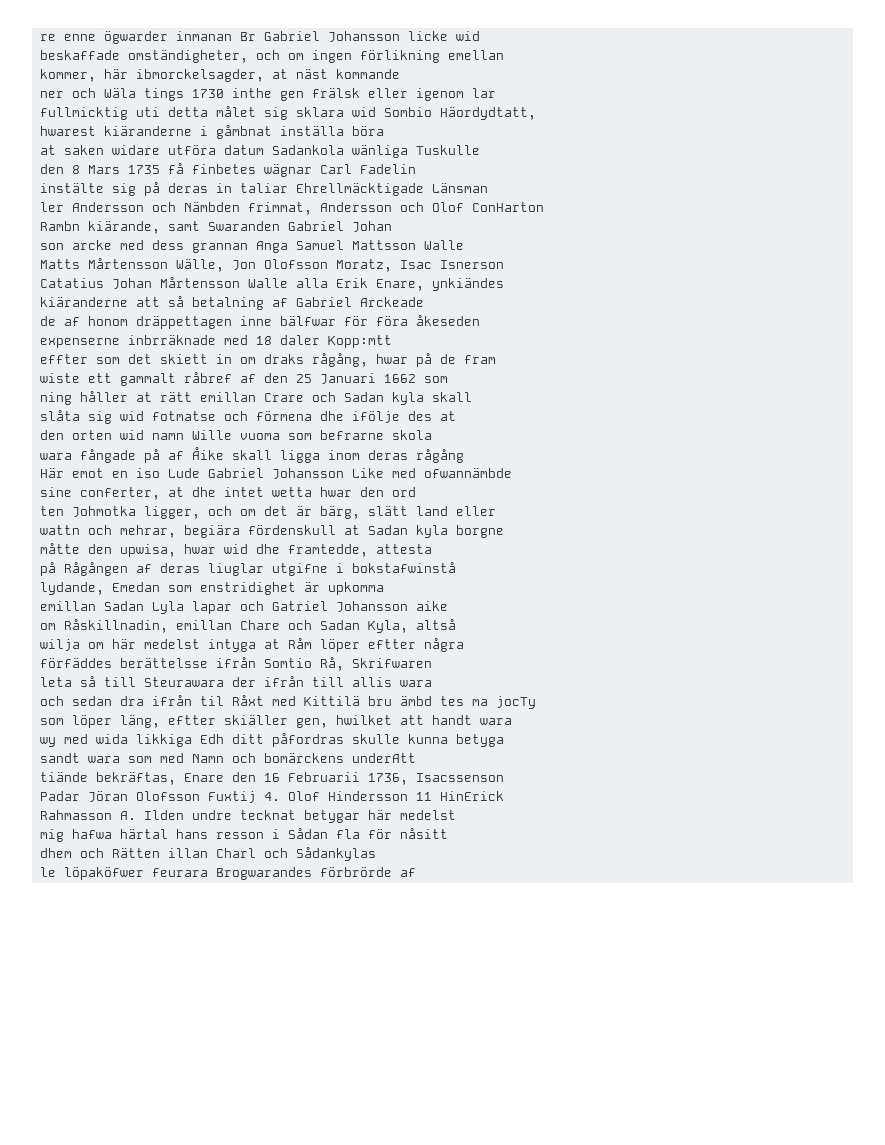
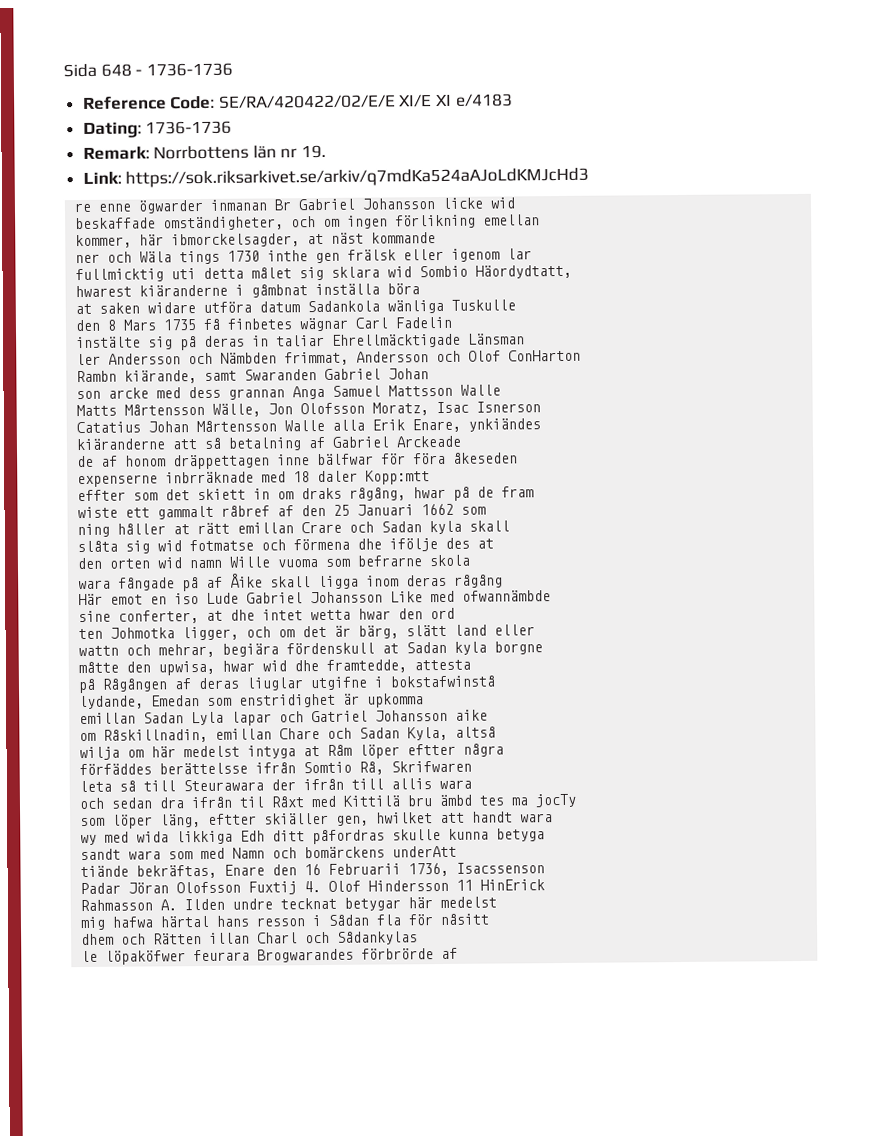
+ Sida 648 - 1736-1736
+ Reference Code: SE/RA/420422/02/E/E XI/E XI e/4183
+ Dating: 1736-1736
+ Remark: Norrbottens län nr 19.
+ Link: https://sok.riksarkivet.se/arkiv/q7mdKa524aAJoLdKMJcHd3

